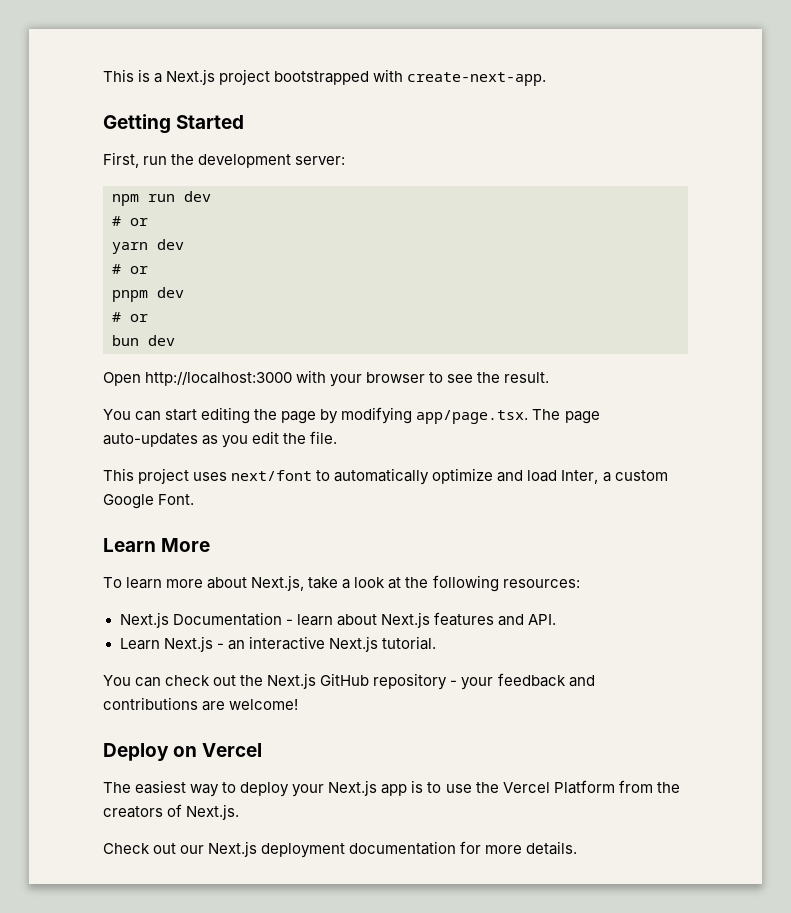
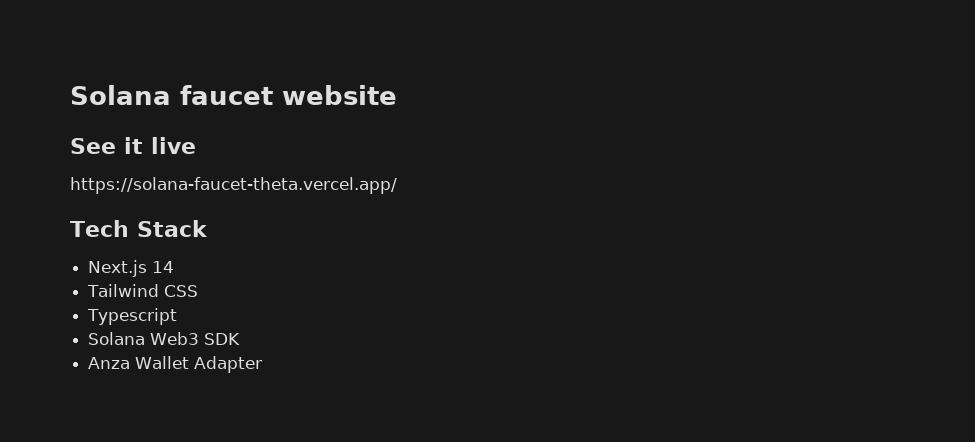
- This is a Next.js project bootstrapped with create-next-app.
- Getting Started
- First, run the development server:
- npm run dev
- # or
- yarn dev
- # or
- pnpm dev
- # or
- bun dev
- Open http://localhost:3000 with your browser to see the result.
- You can start editing the page by modifying app/page.tsx. The page auto-updates as you edit the file.
- This project uses next/font to automatically optimize and load Inter, a custom Google Font.
- Learn More
- To learn more about Next.js, take a look at the following resources:
- Next.js Documentation - learn about Next.js features and API.
- Learn Next.js - an interactive Next.js tutorial.
- You can check out the Next.js GitHub repository - your feedback and contributions are welcome!
- Deploy on Vercel
- The easiest way to deploy your Next.js app is to use the Vercel Platform from the creators of Next.js.
- Check out our Next.js deployment documentation for more details.
+ Solana faucet website
+ See it live
+ https://solana-faucet-theta.vercel.app/
+ Tech Stack
+ Next.js 14
+ Tailwind CSS
+ Typescript
+ Solana Web3 SDK
+ Anza Wallet Adapter

